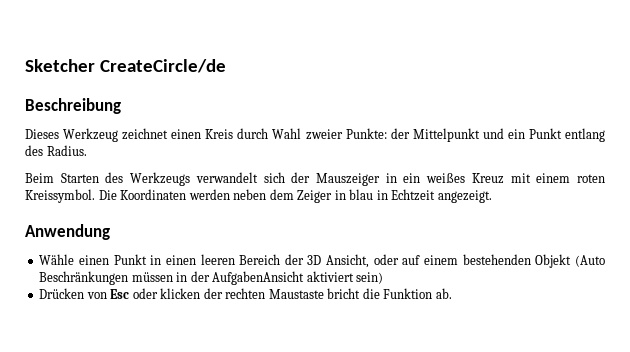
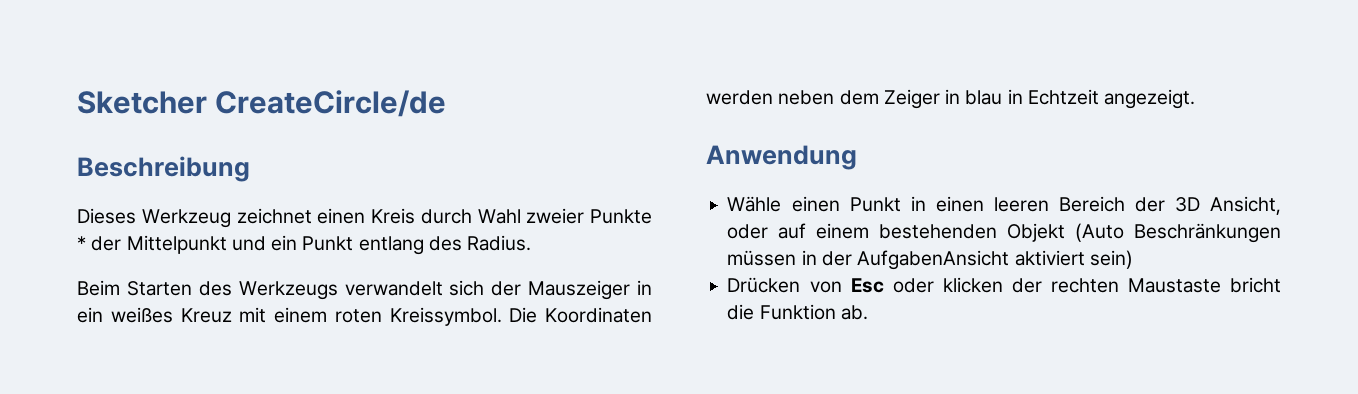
- Dieses Werkzeug zeichnet einen Kreis durch Wahl zweier Punkte: der Mittelpunkt und ein Punkt entlang des Radius.
+ Dieses Werkzeug zeichnet einen Kreis durch Wahl zweier Punkte * der Mittelpunkt und ein Punkt entlang des Radius.

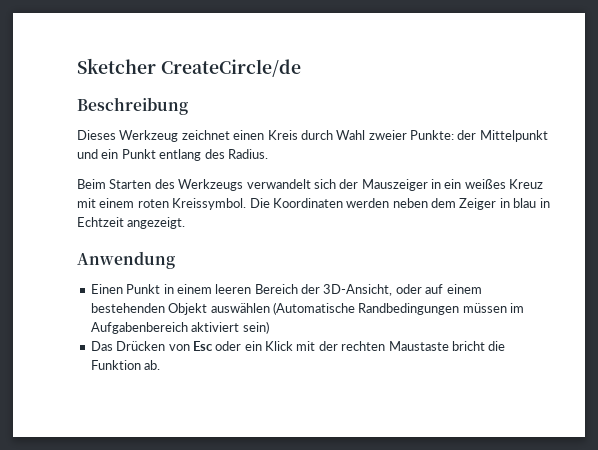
- Dieses Werkzeug zeichnet einen Kreis durch Wahl zweier Punkte * der Mittelpunkt und ein Punkt entlang des Radius.
+ Dieses Werkzeug zeichnet einen Kreis durch Wahl zweier Punkte: der Mittelpunkt und ein Punkt entlang des Radius.
- Wähle einen Punkt in einen leeren Bereich der 3D Ansicht, oder auf einem bestehenden Objekt (Auto Beschränkungen müssen in der AufgabenAnsicht aktiviert sein)
+ Einen Punkt in einem leeren Bereich der 3D-Ansicht, oder auf einem bestehenden Objekt auswählen (Automatische Randbedingungen müssen im Aufgabenbereich aktiviert sein)
- Drücken von Esc oder klicken der rechten Maustaste bricht die Funktion ab.
+ Das Drücken von Esc oder ein Klick mit der rechten Maustaste bricht die Funktion ab.

